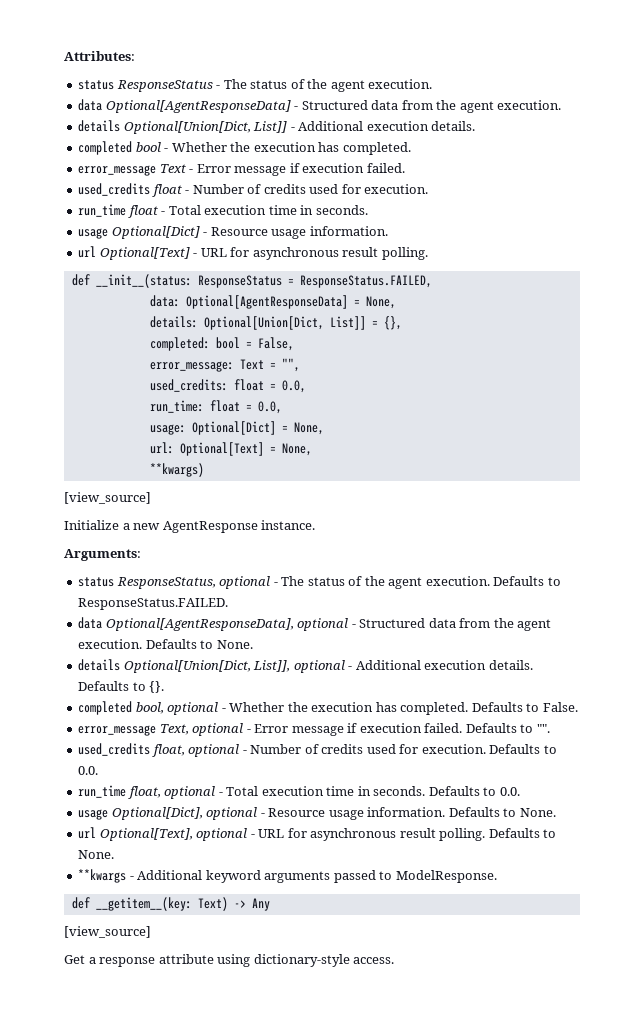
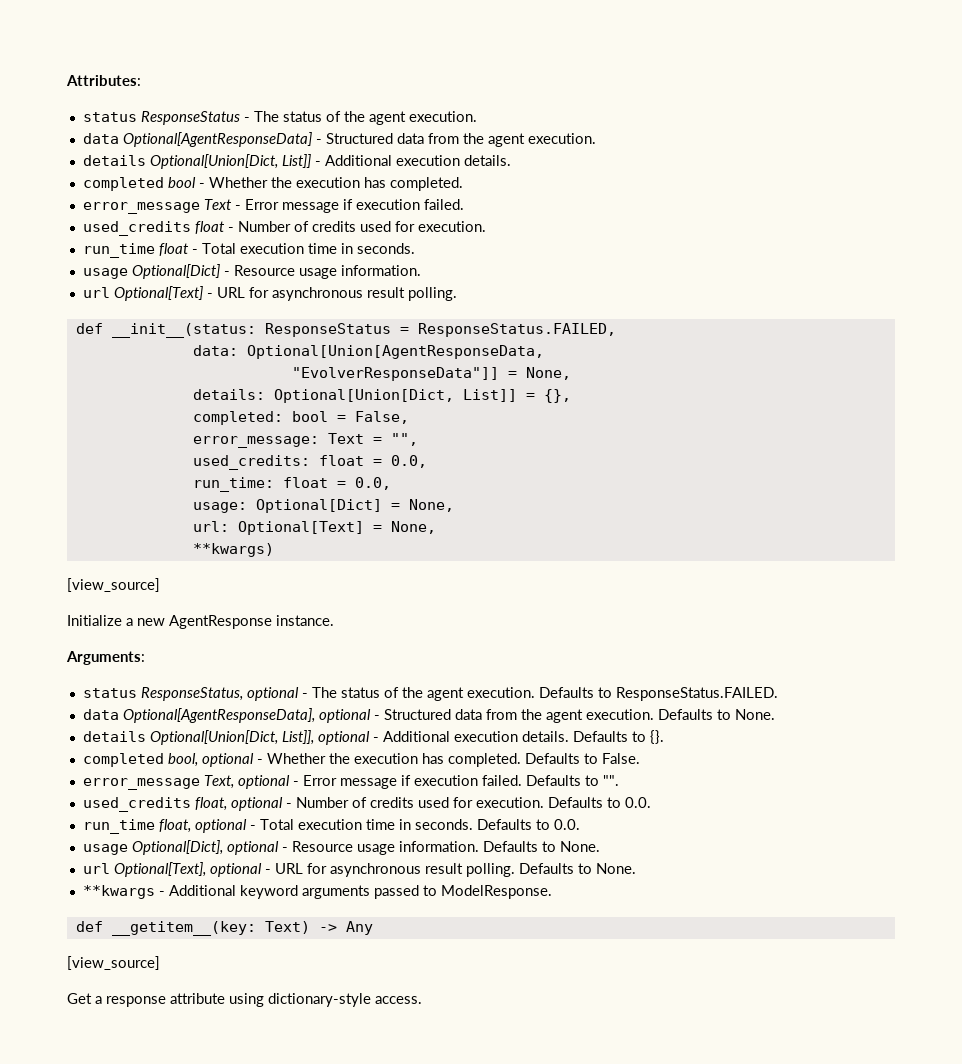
- data: Optional[AgentResponseData] = None,
+ data: Optional[Union[AgentResponseData,
+ "EvolverResponseData"]] = None,

